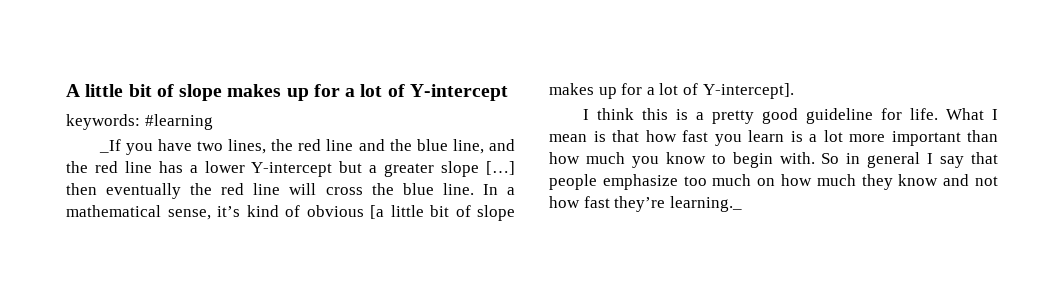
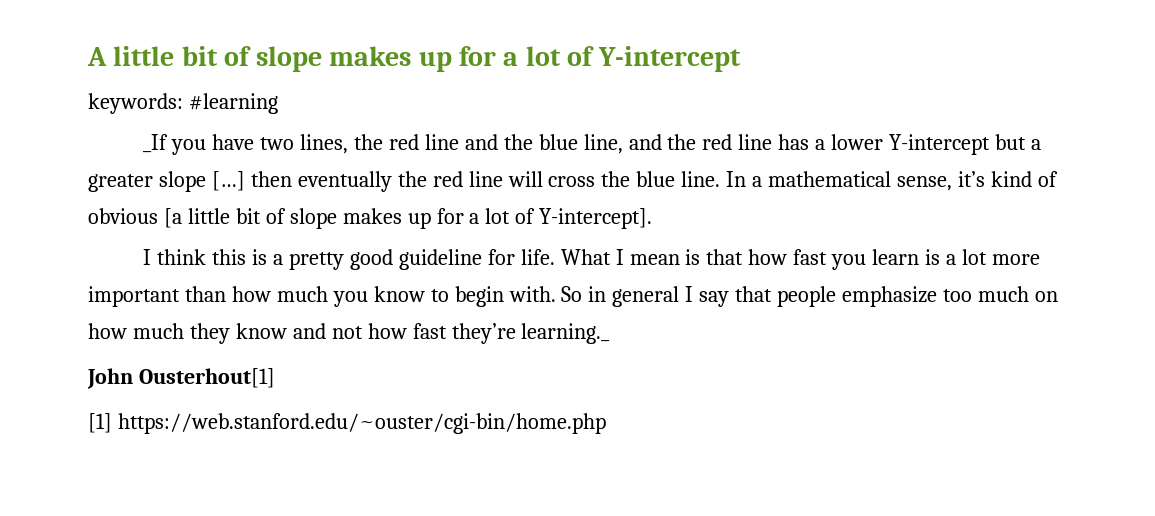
+ John Ousterhout[1]
+ [1] https://web.stanford.edu/~ouster/cgi-bin/home.php

